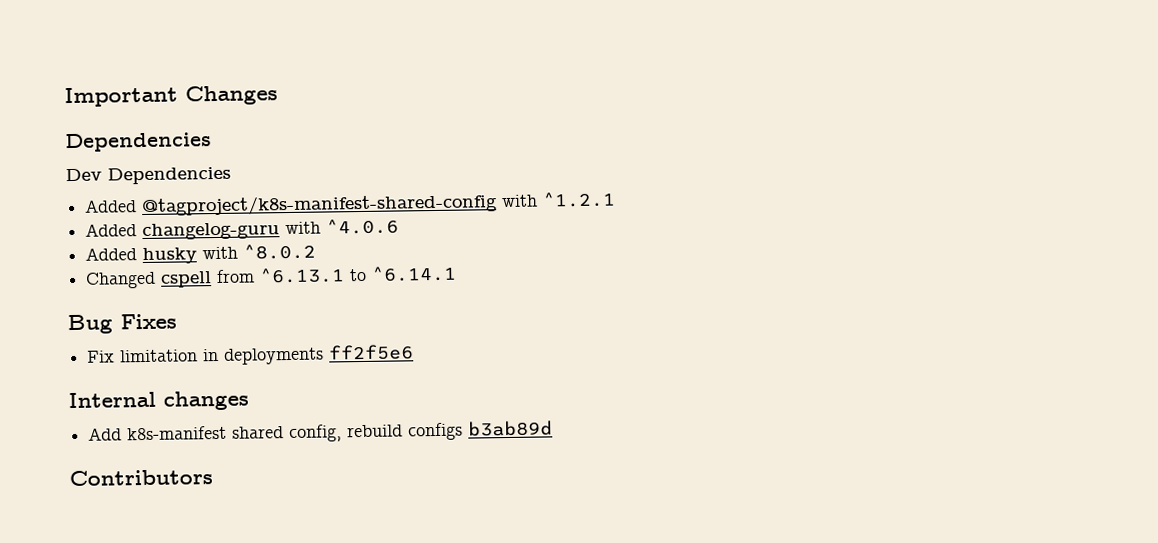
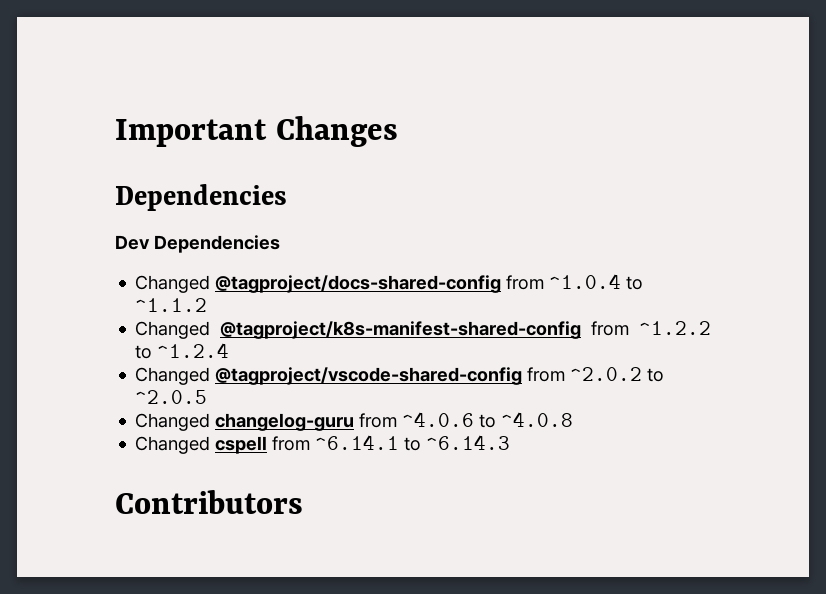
- Added @tagproject/k8s-manifest-shared-config with ^1.2.1
- Added changelog-guru with ^4.0.6
- Added husky with ^8.0.2
- Changed cspell from ^6.13.1 to ^6.14.1
- Bug Fixes
- Fix limitation in deployments ff2f5e6
- Internal changes
- Add k8s-manifest shared config, rebuild configs b3ab89d
+ Changed @tagproject/docs-shared-config from ^1.0.4 to ^1.1.2
+ Changed @tagproject/k8s-manifest-shared-config from ^1.2.2 to ^1.2.4
+ Changed @tagproject/vscode-shared-config from ^2.0.2 to ^2.0.5
+ Changed changelog-guru from ^4.0.6 to ^4.0.8
+ Changed cspell from ^6.14.1 to ^6.14.3

